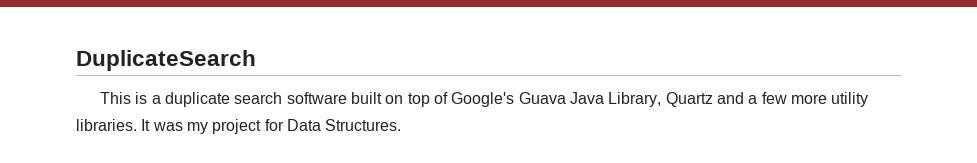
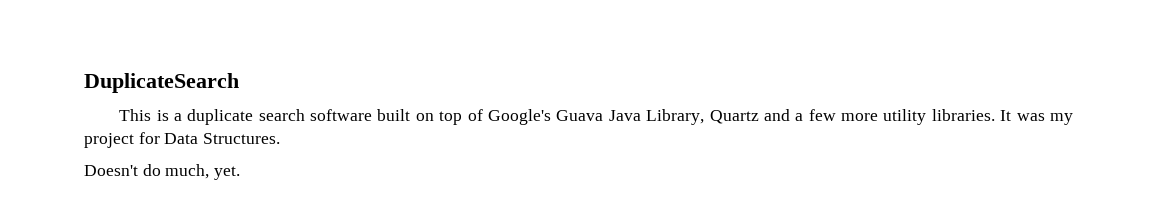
+ Doesn't do much, yet.

